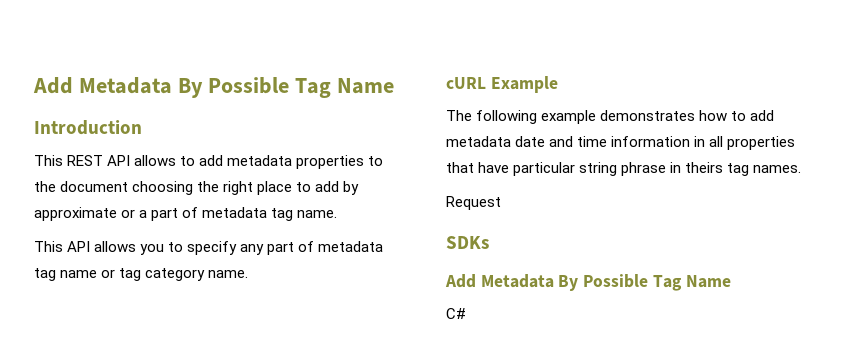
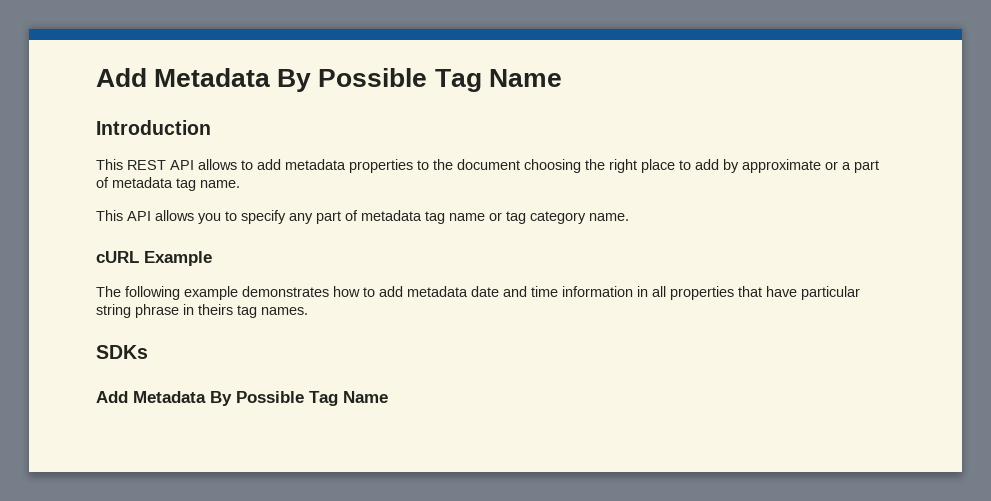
- Request
- C#

